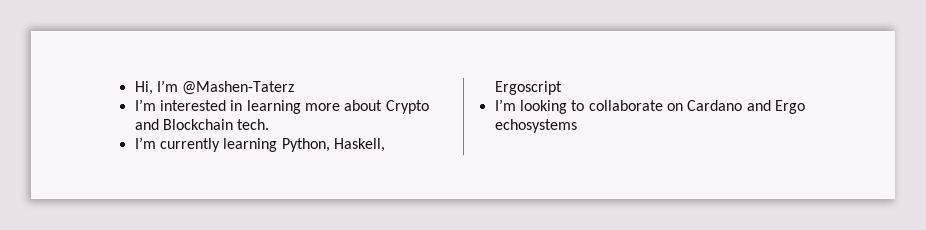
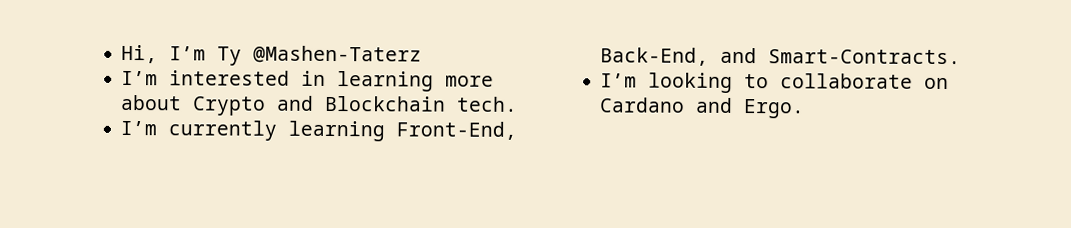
- Hi, I’m @Mashen-Taterz
+ Hi, I’m Ty @Mashen-Taterz
- I’m currently learning Python, Haskell, Ergoscript
+ I’m currently learning Front-End, Back-End, and Smart-Contracts.
- I’m looking to collaborate on Cardano and Ergo echosystems
+ I’m looking to collaborate on Cardano and Ergo.

